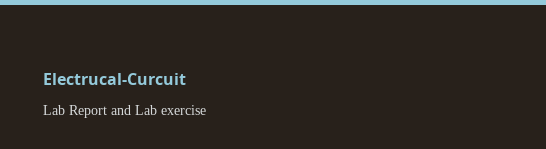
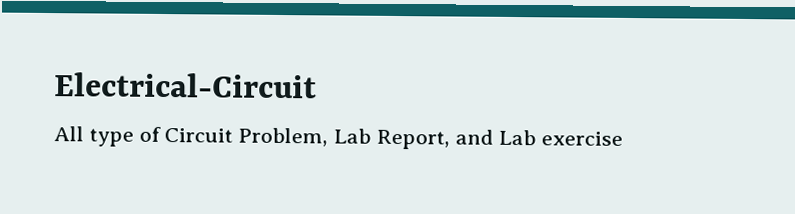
- Electrucal-Curcuit
- Lab Report and Lab exercise
+ Electrical-Circuit
+ All type of Circuit Problem, Lab Report, and Lab exercise

